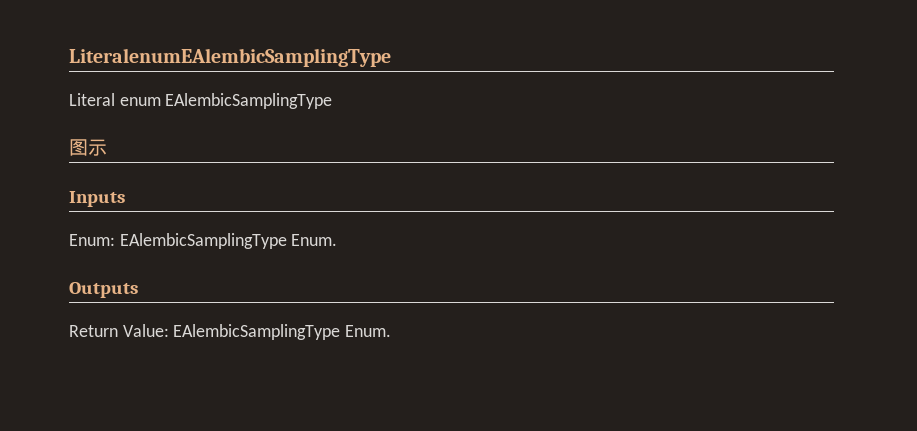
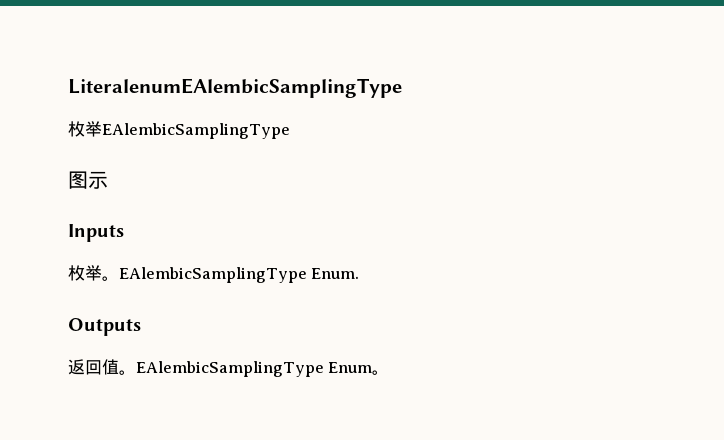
- Literal enum EAlembicSamplingType
+ 枚举EAlembicSamplingType
- Enum: EAlembicSamplingType Enum.
+ 枚举。EAlembicSamplingType Enum.
- Return Value: EAlembicSamplingType Enum.
+ 返回值。EAlembicSamplingType Enum。

